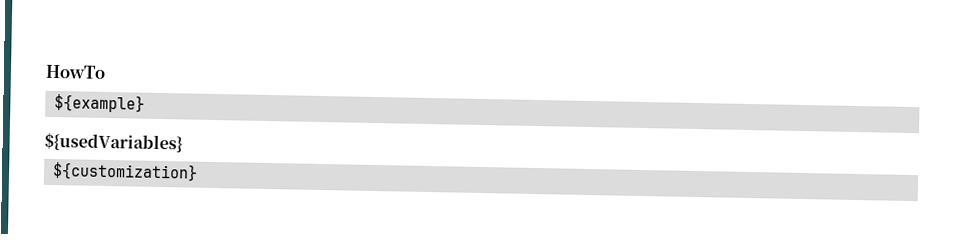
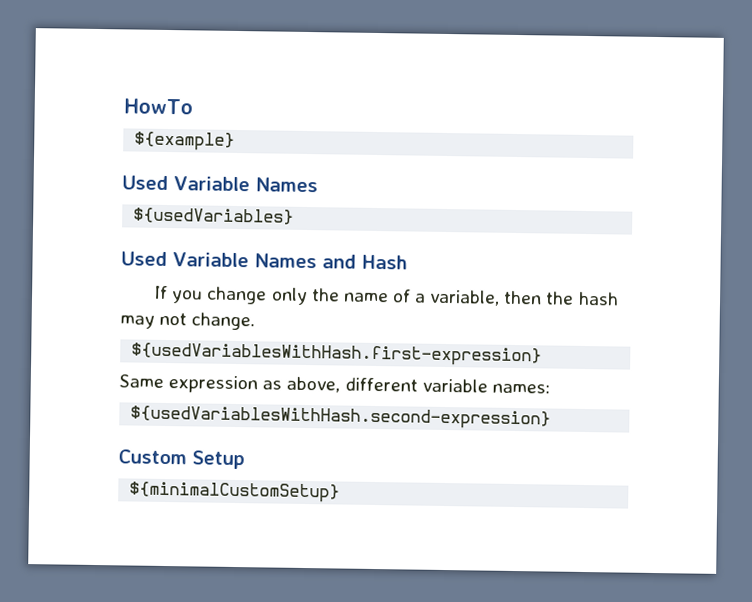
  ${example}
+ Used Variable Names
  ${usedVariables}
- ${customization}
+ Used Variable Names and Hash
+ If you change only the name of a variable, then the hash may not change.
+ ${usedVariablesWithHash.first-expression}
+ Same expression as above, different variable names:
+ ${usedVariablesWithHash.second-expression}
+ Custom Setup
+ ${minimalCustomSetup}

